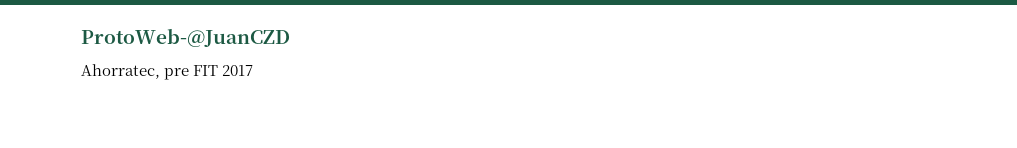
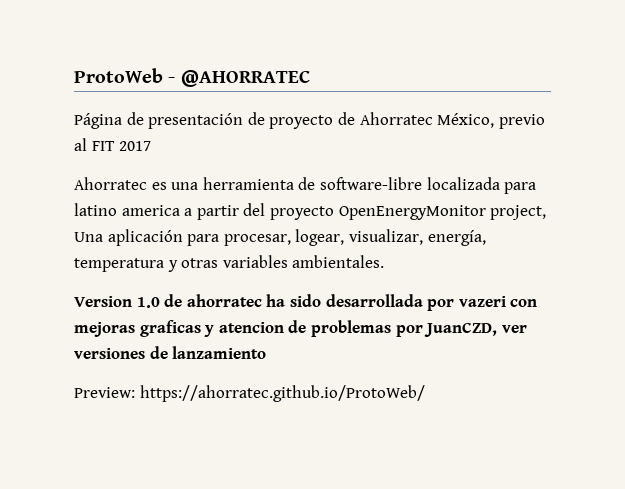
- ProtoWeb-@JuanCZD
- Ahorratec, pre FIT 2017
+ ProtoWeb - @AHORRATEC
+ Página de presentación de proyecto de Ahorratec México, previo al FIT 2017
+ Ahorratec es una herramienta de software-libre localizada para latino america a partir del proyecto OpenEnergyMonitor project, Una aplicación para procesar, logear, visualizar, energía, temperatura y otras variables ambientales.
+ Version 1.0 de ahorratec ha sido desarrollada por vazeri con mejoras graficas y atencion de problemas por JuanCZD, ver versiones de lanzamiento
+ Preview: https://ahorratec.github.io/ProtoWeb/

